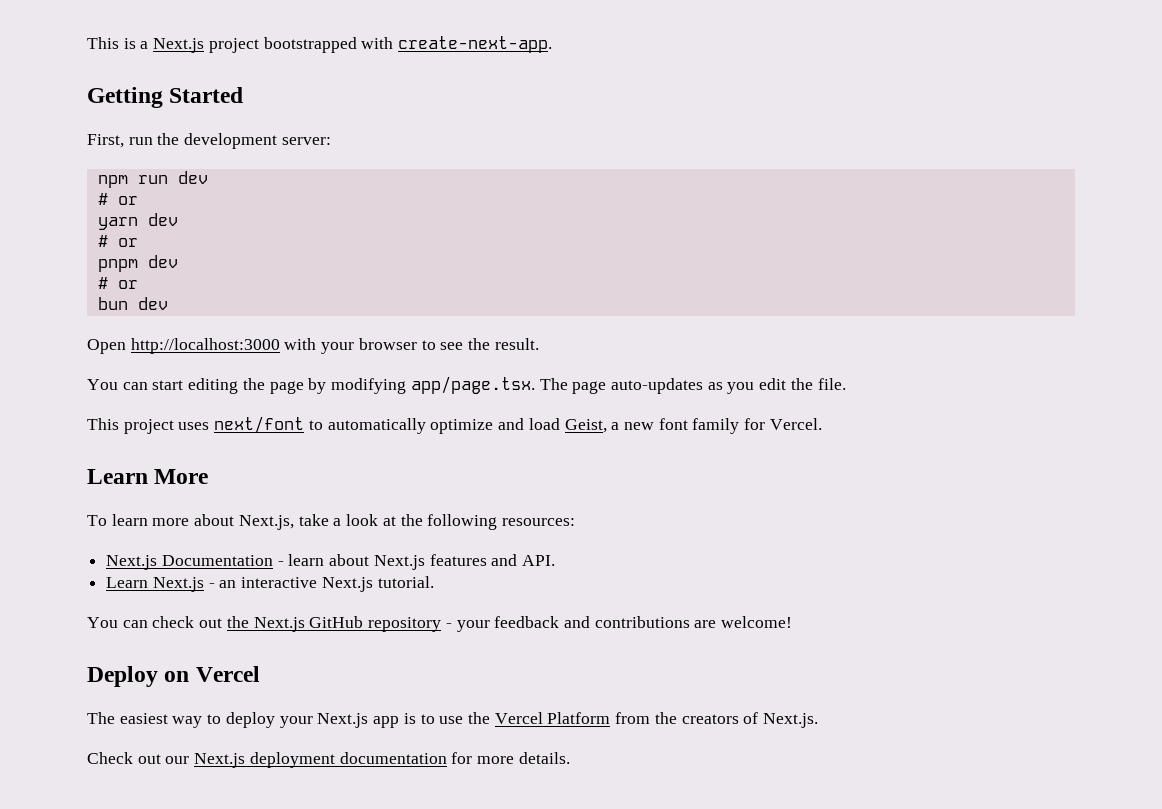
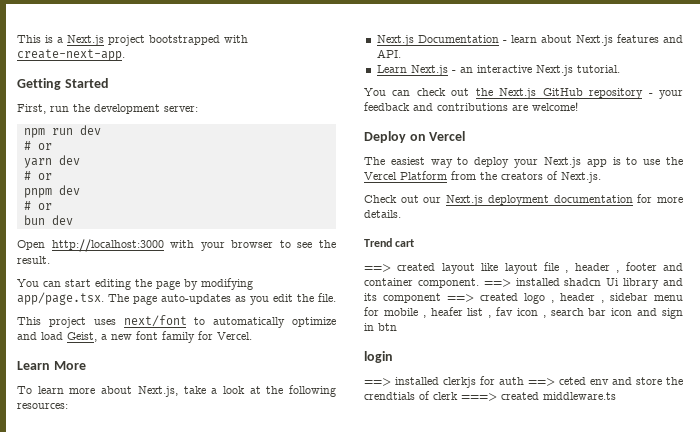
+ Trend cart
+ ==> created layout like layout file , header , footer and container component. ==> installed shadcn Ui library and its component ==> created logo , header , sidebar menu for mobile , heafer list , fav icon , search bar icon and sign in btn
+ login
+ ==> installed clerkjs for auth ==> ceted env and store the crendtials of clerk ===> created middleware.ts

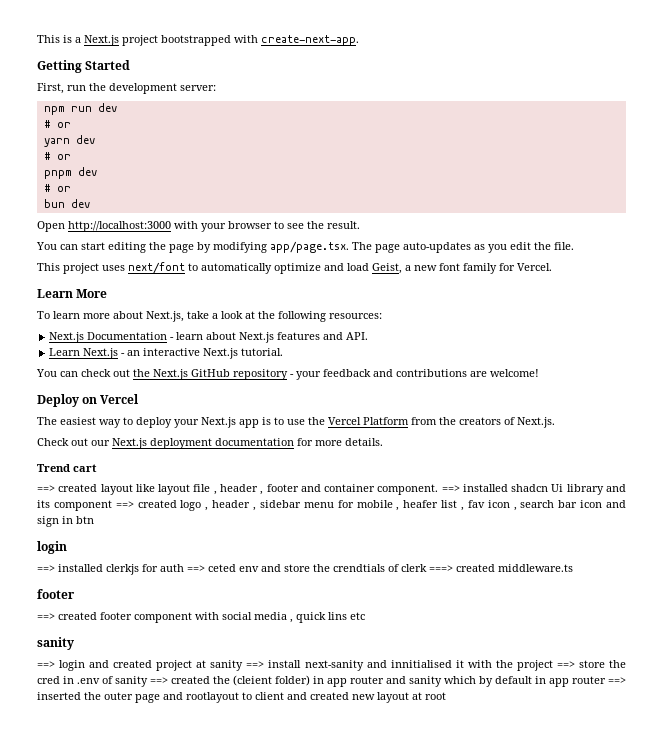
  ==> installed clerkjs for auth ==> ceted env and store the crendtials of clerk ===> created middleware.ts
+ footer
+ ==> created footer component with social media , quick lins etc
+ sanity
+ ==> login and created project at sanity ==> install next-sanity and innitialised it with the project ==> store the cred in .env of sanity ==> created the (cleient folder) in app router and sanity which by default in app router ==> inserted the outer page and rootlayout to client and created new layout at root

